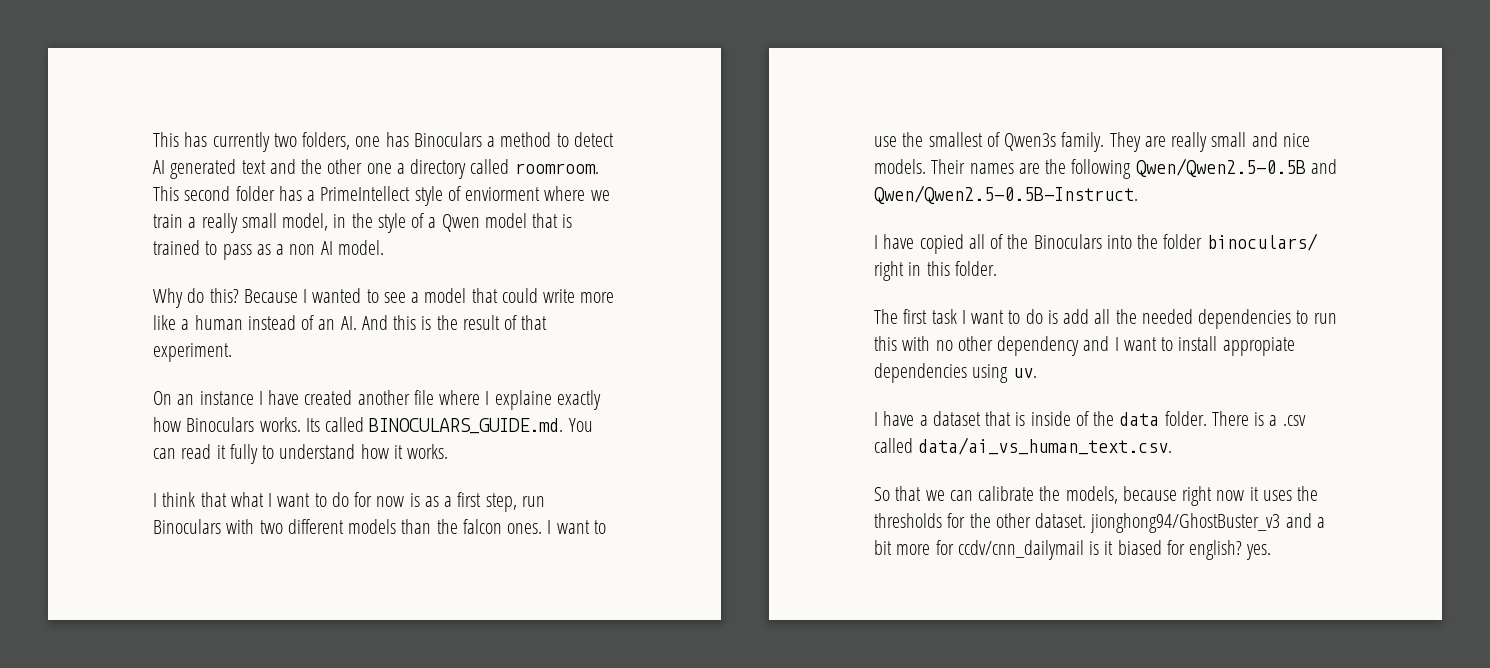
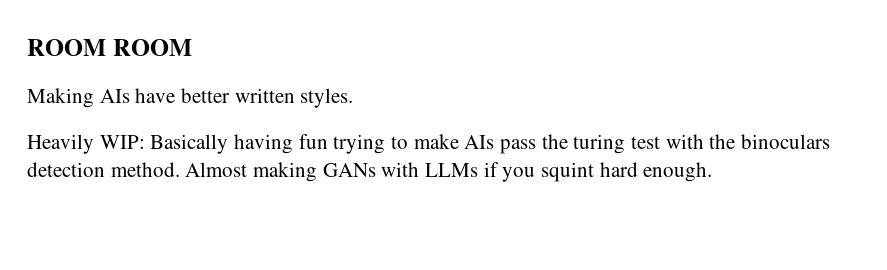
- This has currently two folders, one has Binoculars a method to detect AI generated text and the other one a directory called roomroom. This second folder has a PrimeIntellect style of enviorment where we train a really small model, in the style of a Qwen model that is trained to pass as a non AI model.
- Why do this? Because I wanted to see a model that could write more like a human instead of an AI. And this is the result of that experiment.
- On an instance I have created another file where I explaine exactly how Binoculars works. Its called BINOCULARS_GUIDE.md. You can read it fully to understand how it works.
- I think that what I want to do for now is as a first step, run Binoculars with two different models than the falcon ones. I want to use the smallest of Qwen3s family. They are really small and nice models. Their names are the following Qwen/Qwen2.5-0.5B and Qwen/Qwen2.5-0.5B-Instruct.
- I have copied all of the Binoculars into the folder binoculars/ right in this folder.
- The first task I want to do is add all the needed dependencies to run this with no other dependency and I want to install appropiate dependencies using uv.
- I have a dataset that is inside of the data folder. There is a .csv called data/ai_vs_human_text.csv.
- So that we can calibrate the models, because right now it uses the thresholds for the other dataset. jionghong94/GhostBuster_v3 and a bit more for ccdv/cnn_dailymail is it biased for english? yes.
+ ROOM ROOM
+ Making AIs have better written styles.
+ Heavily WIP: Basically having fun trying to make AIs pass the turing test with the binoculars detection method. Almost making GANs with LLMs if you squint hard enough.

